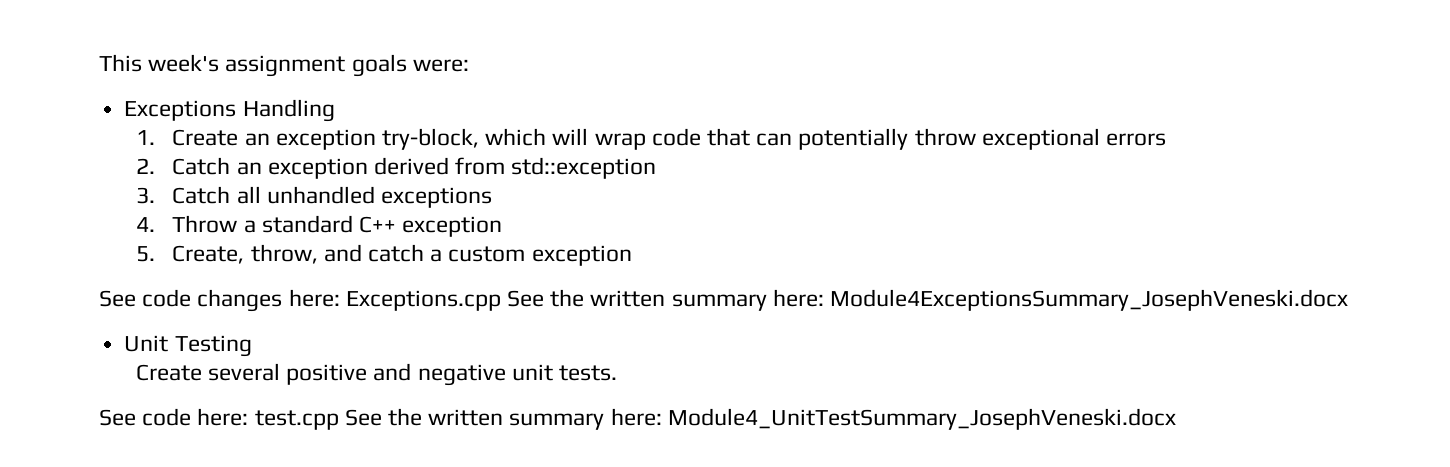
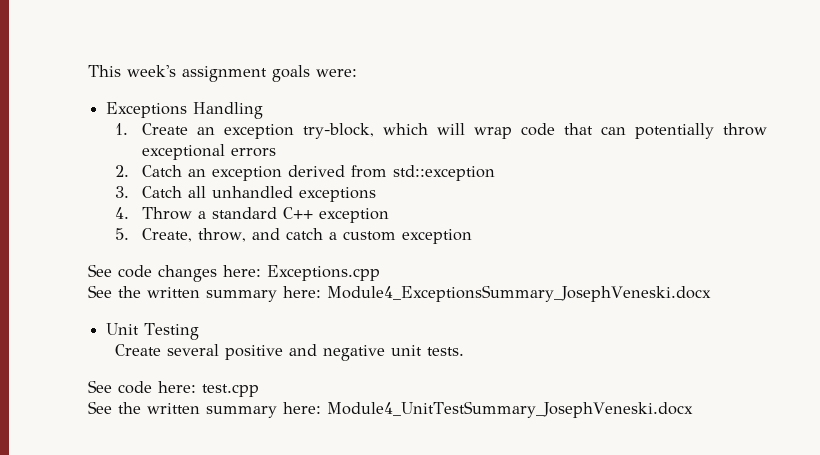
- See code changes here: Exceptions.cpp See the written summary here: Module4ExceptionsSummary_JosephVeneski.docx
+ See code changes here: Exceptions.cpp
+ See the written summary here: Module4_ExceptionsSummary_JosephVeneski.docx
- See code here: test.cpp See the written summary here: Module4_UnitTestSummary_JosephVeneski.docx
+ See code here: test.cpp
+ See the written summary here: Module4_UnitTestSummary_JosephVeneski.docx

